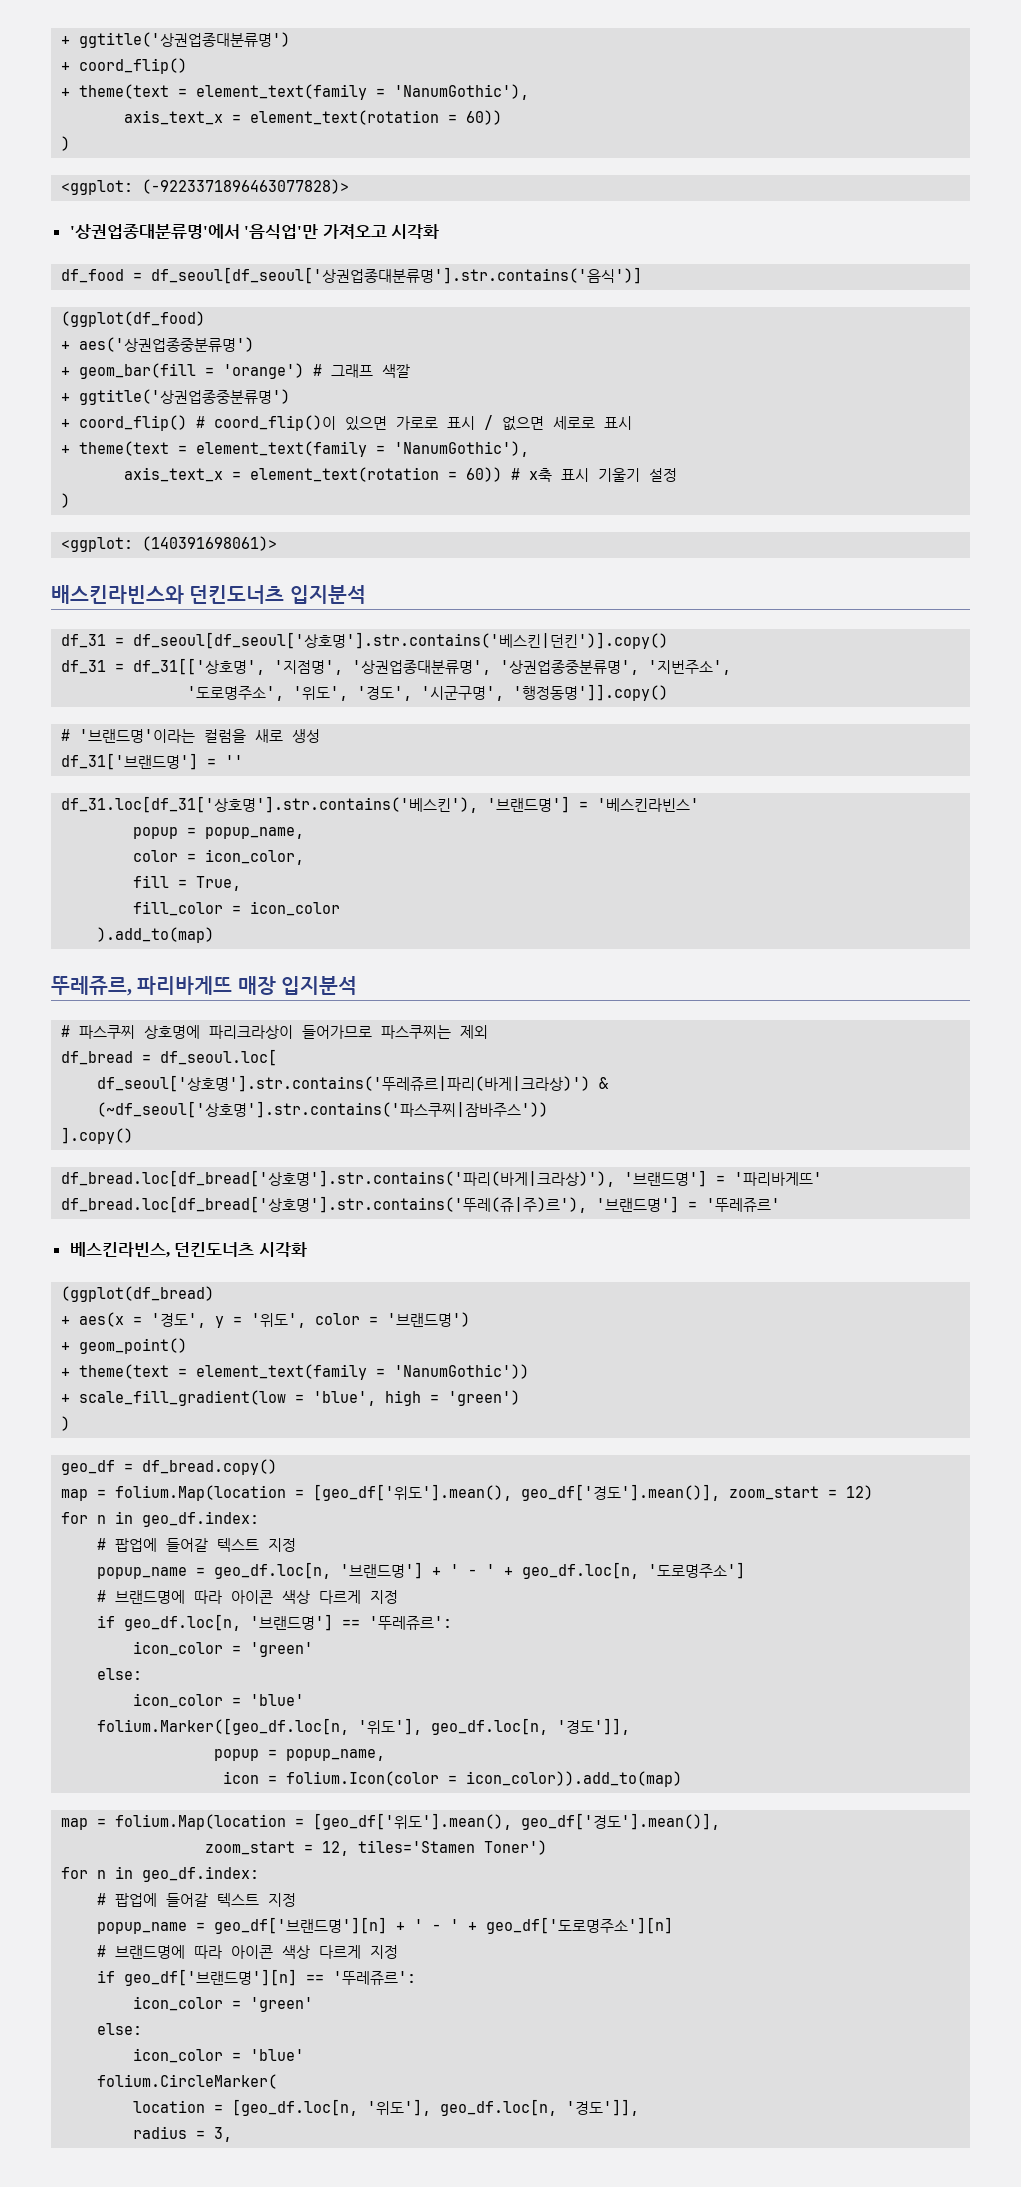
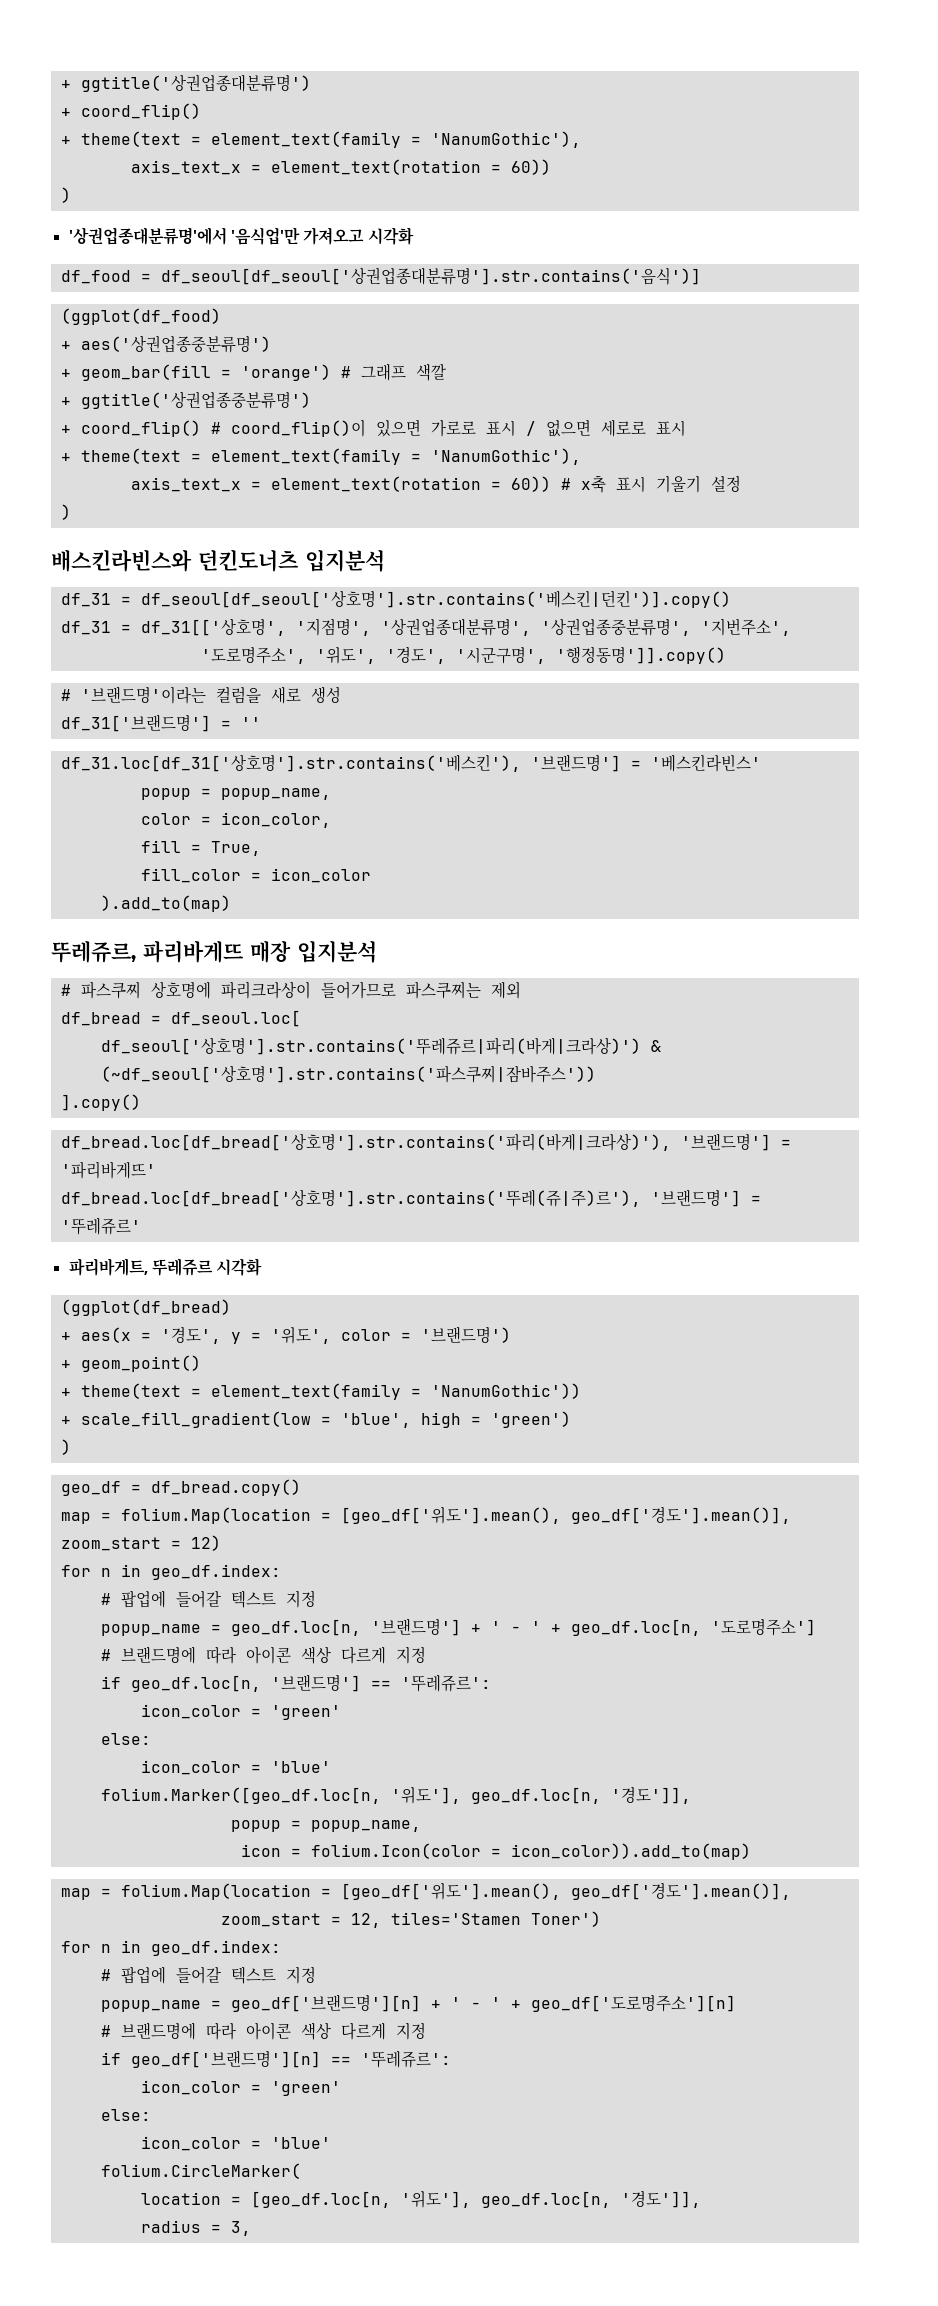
- <ggplot: (-9223371896463077828)>
- <ggplot: (140391698061)>
- 베스킨라빈스, 던킨도너츠 시각화
+ 파리바게트, 뚜레쥬르 시각화

